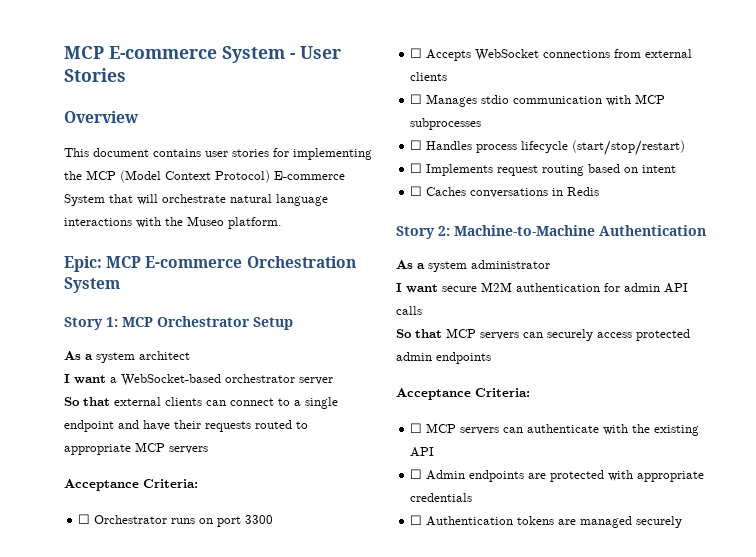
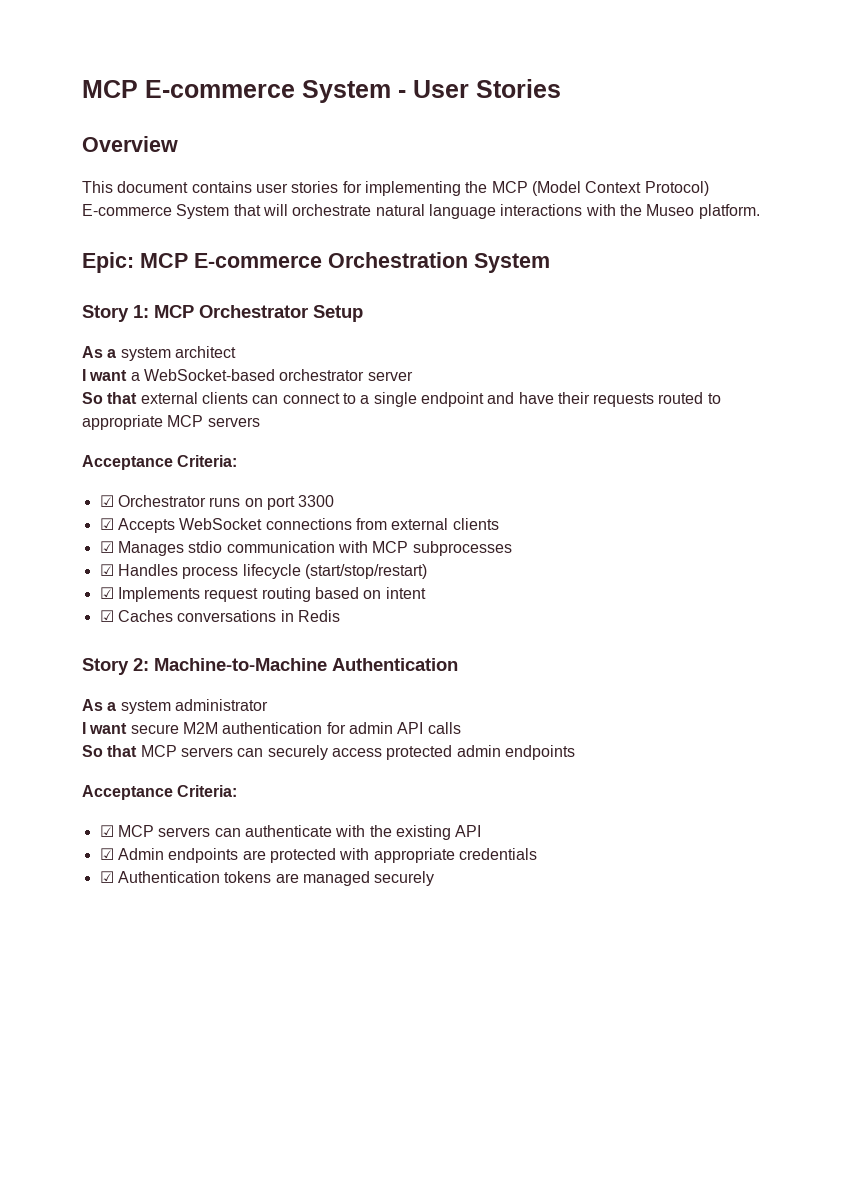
- ☐ Orchestrator runs on port 3300
+ ☑ Orchestrator runs on port 3300
- ☐ Accepts WebSocket connections from external clients
+ ☑ Accepts WebSocket connections from external clients
- ☐ Manages stdio communication with MCP subprocesses
+ ☑ Manages stdio communication with MCP subprocesses
- ☐ Handles process lifecycle (start/stop/restart)
+ ☑ Handles process lifecycle (start/stop/restart)
- ☐ Implements request routing based on intent
+ ☑ Implements request routing based on intent
- ☐ Caches conversations in Redis
+ ☑ Caches conversations in Redis
- ☐ MCP servers can authenticate with the existing API
+ ☑ MCP servers can authenticate with the existing API
- ☐ Admin endpoints are protected with appropriate credentials
+ ☑ Admin endpoints are protected with appropriate credentials
- ☐ Authentication tokens are managed securely
+ ☑ Authentication tokens are managed securely

